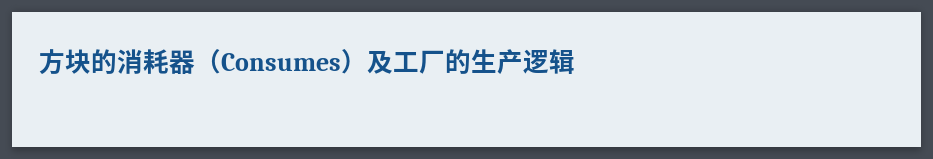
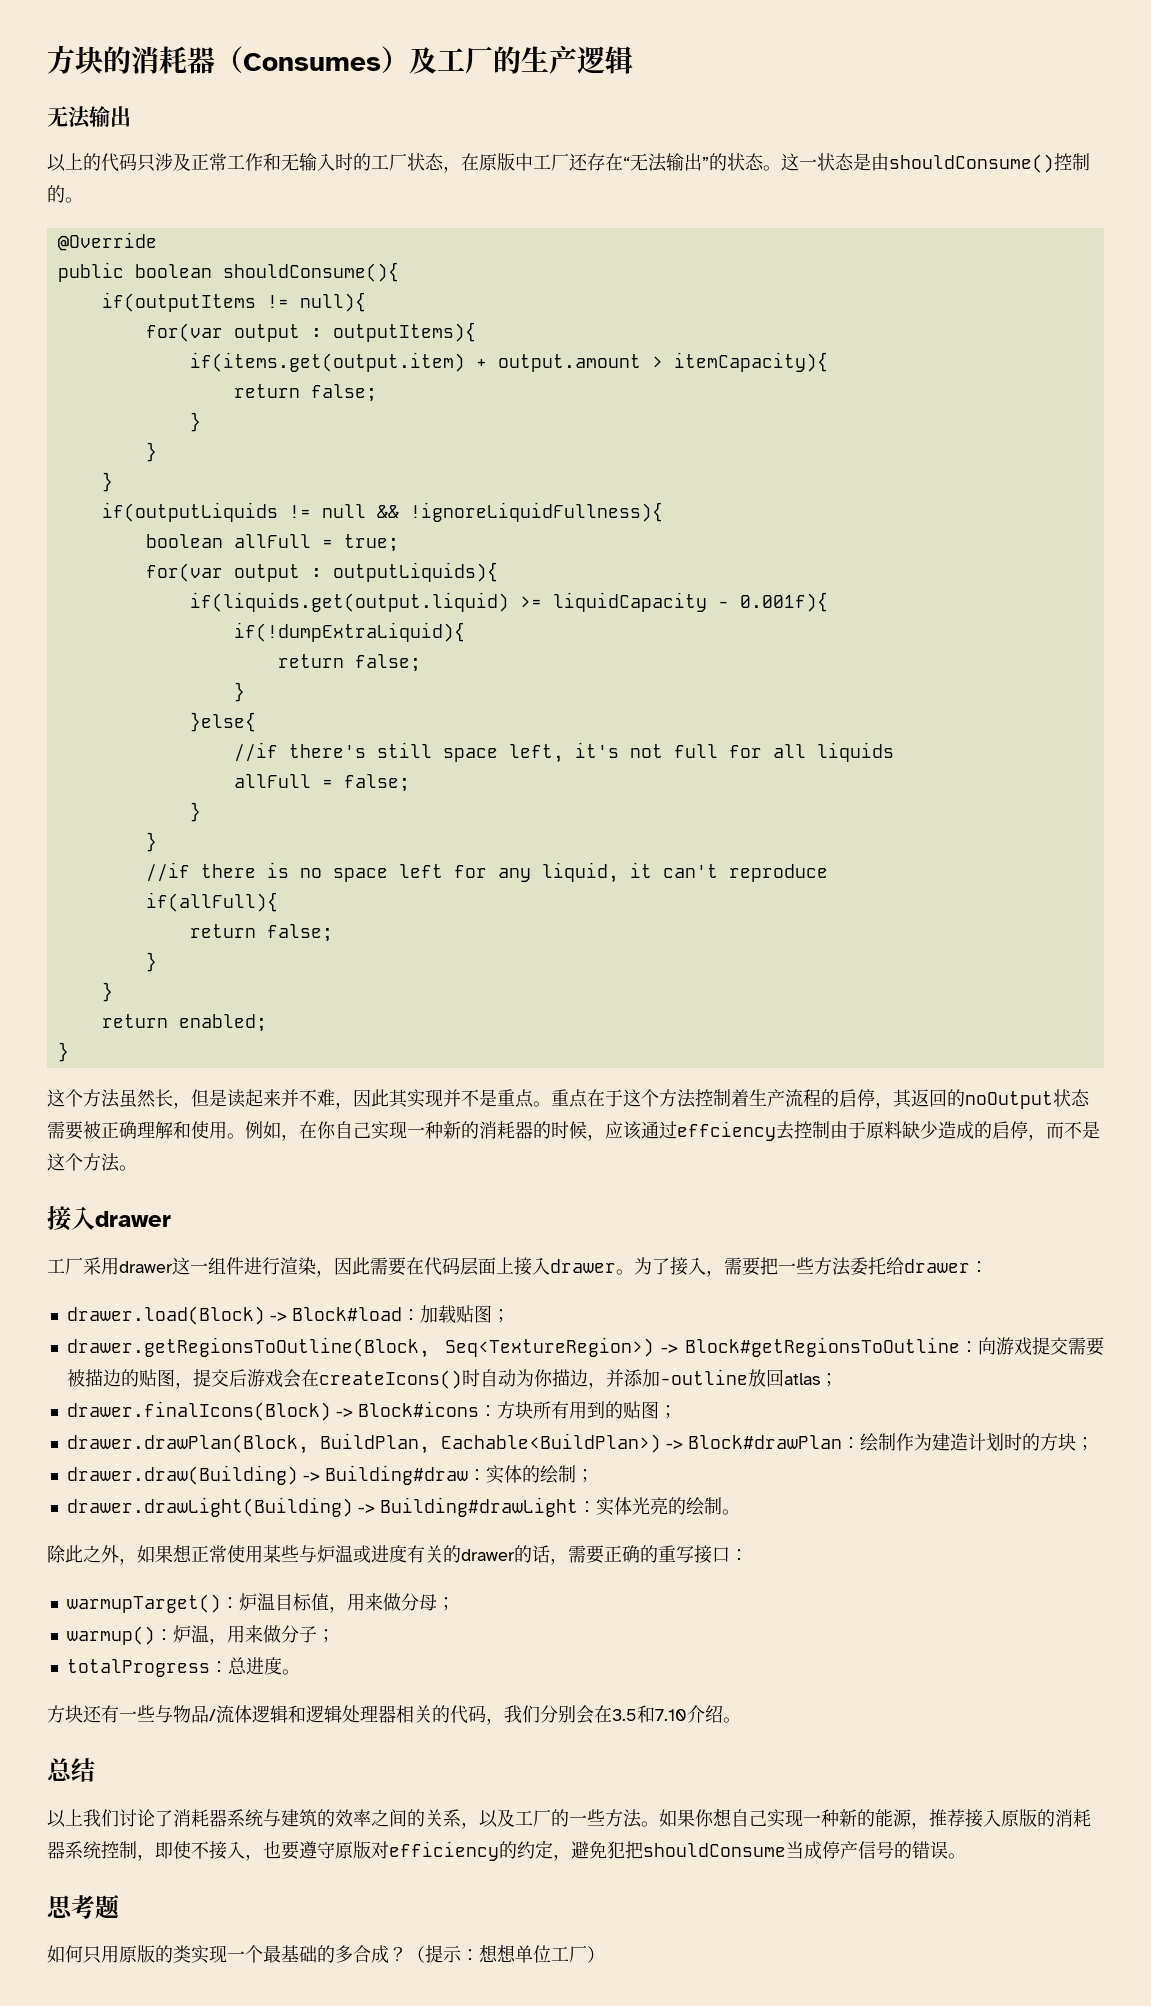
  方块的消耗器（Consumes）及工厂的生产逻辑
+ 无法输出
+ 以上的代码只涉及正常工作和无输入时的工厂状态，在原版中工厂还存在“无法输出”的状态。这一状态是由shouldConsume()控制的。
+ @Override
+ public boolean shouldConsume(){
+ if(outputItems != null){
+ for(var output : outputItems){
+ if(items.get(output.item) + output.amount > itemCapacity){
+ return false;
+ }
+ }
+ }
+ if(outputLiquids != null && !ignoreLiquidFullness){
+ boolean allFull = true;
+ for(var output : outputLiquids){
+ if(liquids.get(output.liquid) >= liquidCapacity - 0.001f){
+ if(!dumpExtraLiquid){
+ return false;
+ }
+ }else{
+ //if there's still space left, it's not full for all liquids
+ allFull = false;
+ }
+ }
+ //if there is no space left for any liquid, it can't reproduce
+ if(allFull){
+ return false;
+ }
+ }
+ return enabled;
+ }
+ 这个方法虽然长，但是读起来并不难，因此其实现并不是重点。重点在于这个方法控制着生产流程的启停，其返回的noOutput状态需要被正确理解和使用。例如，在你自己实现一种新的消耗器的时候，应该通过effciency去控制由于原料缺少造成的启停，而不是这个方法。
+ 接入drawer
+ 工厂采用drawer这一组件进行渲染，因此需要在代码层面上接入drawer。为了接入，需要把一些方法委托给drawer：
+ drawer.load(Block) -> Block#load：加载贴图；
+ drawer.getRegionsToOutline(Block, Seq<TextureRegion>) -> Block#getRegionsToOutline：向游戏提交需要被描边的贴图，提交后游戏会在createIcons()时自动为你描边，并添加-outline放回atlas；
+ drawer.finalIcons(Block) -> Block#icons：方块所有用到的贴图；
+ drawer.drawPlan(Block, BuildPlan, Eachable<BuildPlan>) -> Block#drawPlan：绘制作为建造计划时的方块；
+ drawer.draw(Building) -> Building#draw：实体的绘制；
+ drawer.drawLight(Building) -> Building#drawLight：实体光亮的绘制。
+ 除此之外，如果想正常使用某些与炉温或进度有关的drawer的话，需要正确的重写接口：
+ warmupTarget()：炉温目标值，用来做分母；
+ warmup()：炉温，用来做分子；
+ totalProgress：总进度。
+ 方块还有一些与物品/流体逻辑和逻辑处理器相关的代码，我们分别会在3.5和7.10介绍。
+ 总结
+ 以上我们讨论了消耗器系统与建筑的效率之间的关系，以及工厂的一些方法。如果你想自己实现一种新的能源，推荐接入原版的消耗器系统控制，即使不接入，也要遵守原版对efficiency的约定，避免犯把shouldConsume当成停产信号的错误。
+ 思考题
+ 如何只用原版的类实现一个最基础的多合成？（提示：想想单位工厂）

